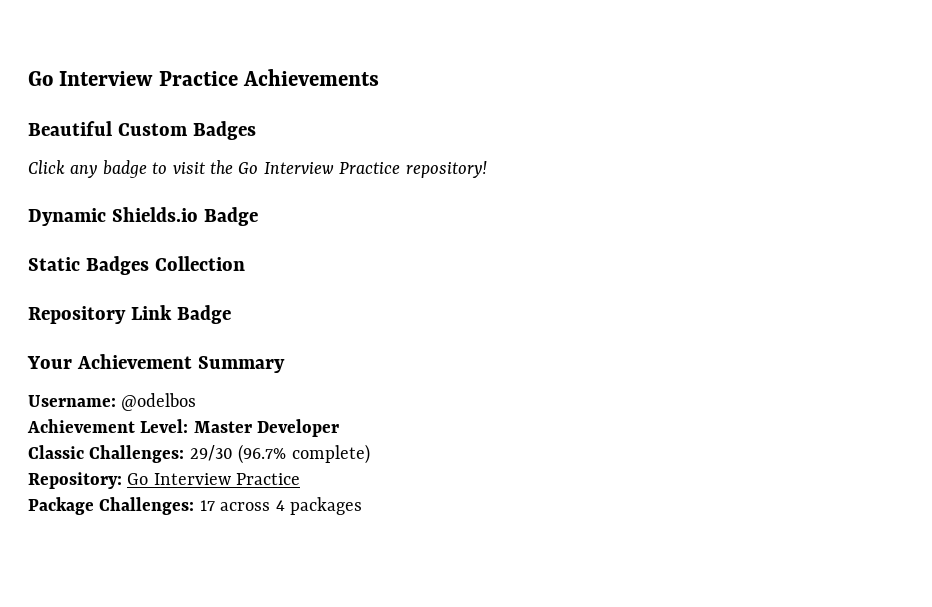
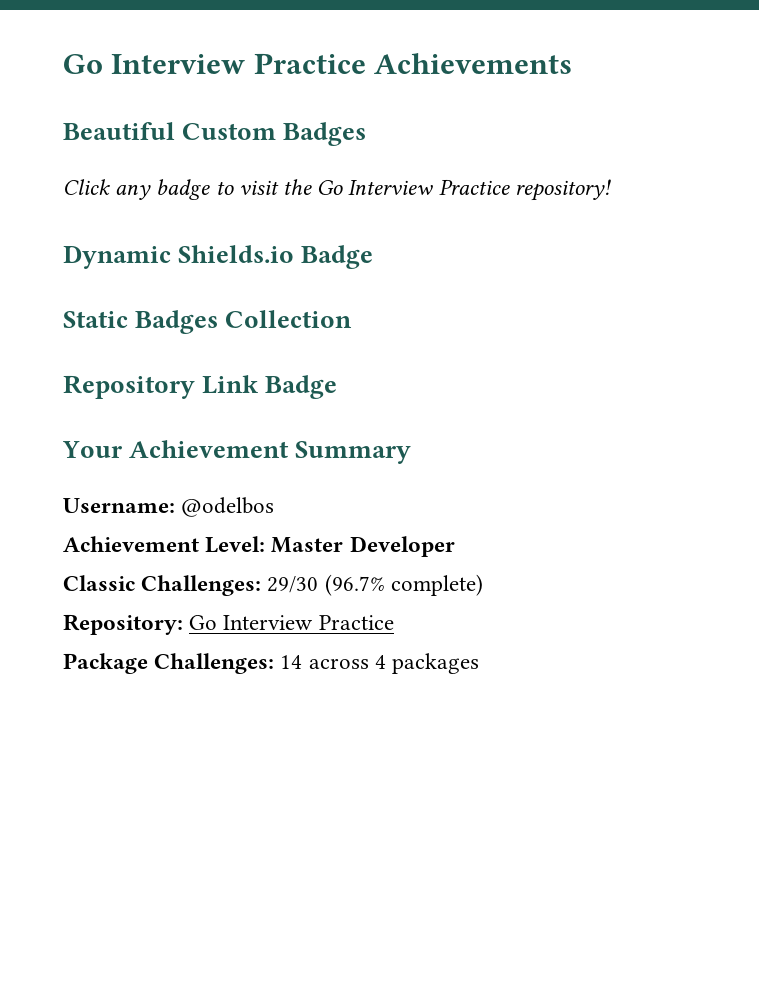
- Package Challenges: 17 across 4 packages
+ Package Challenges: 14 across 4 packages

